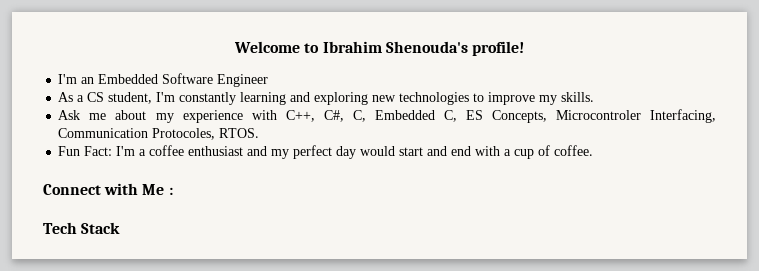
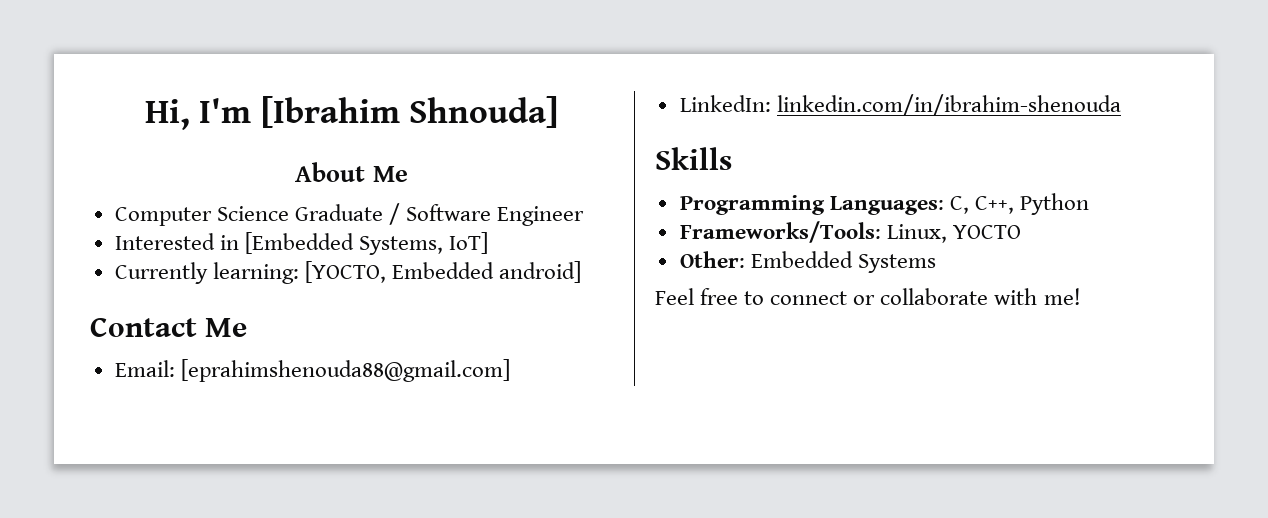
- Welcome to Ibrahim Shenouda's profile!
- I'm an Embedded Software Engineer
- As a CS student, I'm constantly learning and exploring new technologies to improve my skills.
- Ask me about my experience with C++, C#, C, Embedded C, ES Concepts, Microcontroler Interfacing, Communication Protocoles, RTOS.
- Fun Fact: I'm a coffee enthusiast and my perfect day would start and end with a cup of coffee.
- Connect with Me :
- Tech Stack
+ Hi, I'm [Ibrahim Shnouda]
+ About Me
+ Computer Science Graduate / Software Engineer
+ Interested in [Embedded Systems, IoT]
+ Currently learning: [YOCTO, Embedded android]
+ Contact Me
+ Email: [eprahimshenouda88@gmail.com]
+ LinkedIn: linkedin.com/in/ibrahim-shenouda
+ Skills
+ Programming Languages: C, C++, Python
+ Frameworks/Tools: Linux, YOCTO
+ Other: Embedded Systems
+ Feel free to connect or collaborate with me!

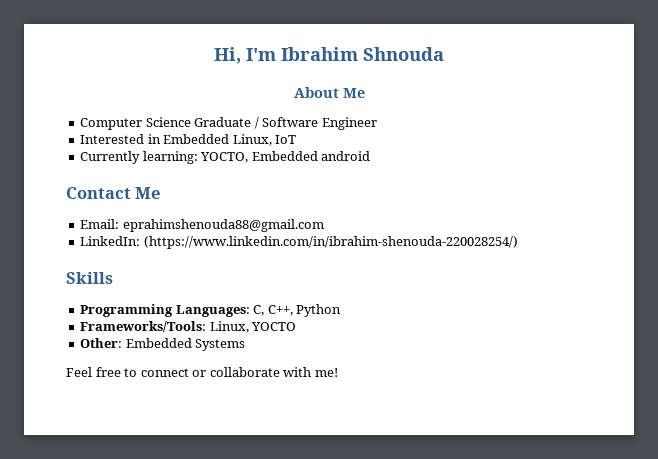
- Hi, I'm [Ibrahim Shnouda]
+ Hi, I'm Ibrahim Shnouda
- Interested in [Embedded Systems, IoT]
+ Interested in Embedded Linux, IoT
- Currently learning: [YOCTO, Embedded android]
+ Currently learning: YOCTO, Embedded android
- Email: [eprahimshenouda88@gmail.com]
+ Email: eprahimshenouda88@gmail.com
- LinkedIn: linkedin.com/in/ibrahim-shenouda
+ LinkedIn: (https://www.linkedin.com/in/ibrahim-shenouda-220028254/)

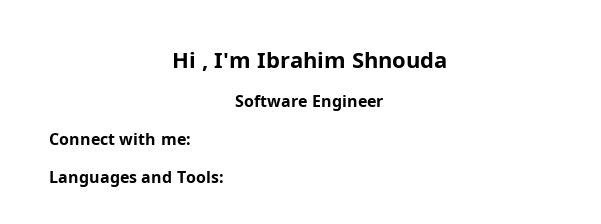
- Hi, I'm Ibrahim Shnouda
+ Hi , I'm Ibrahim Shnouda
- About Me
- Computer Science Graduate / Software Engineer
- Interested in Embedded Linux, IoT
- Currently learning: YOCTO, Embedded android
- Contact Me
- Email: eprahimshenouda88@gmail.com
- LinkedIn: (https://www.linkedin.com/in/ibrahim-shenouda-220028254/)
- Skills
- Programming Languages: C, C++, Python
- Frameworks/Tools: Linux, YOCTO
- Other: Embedded Systems
- Feel free to connect or collaborate with me!
+ Software Engineer
+ Connect with me:
+ Languages and Tools:

